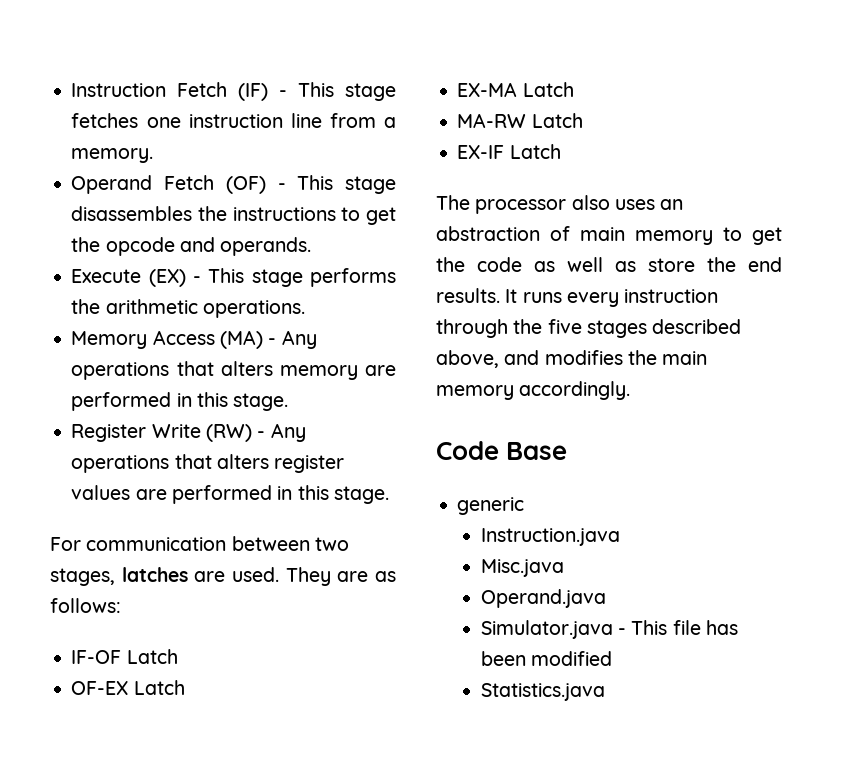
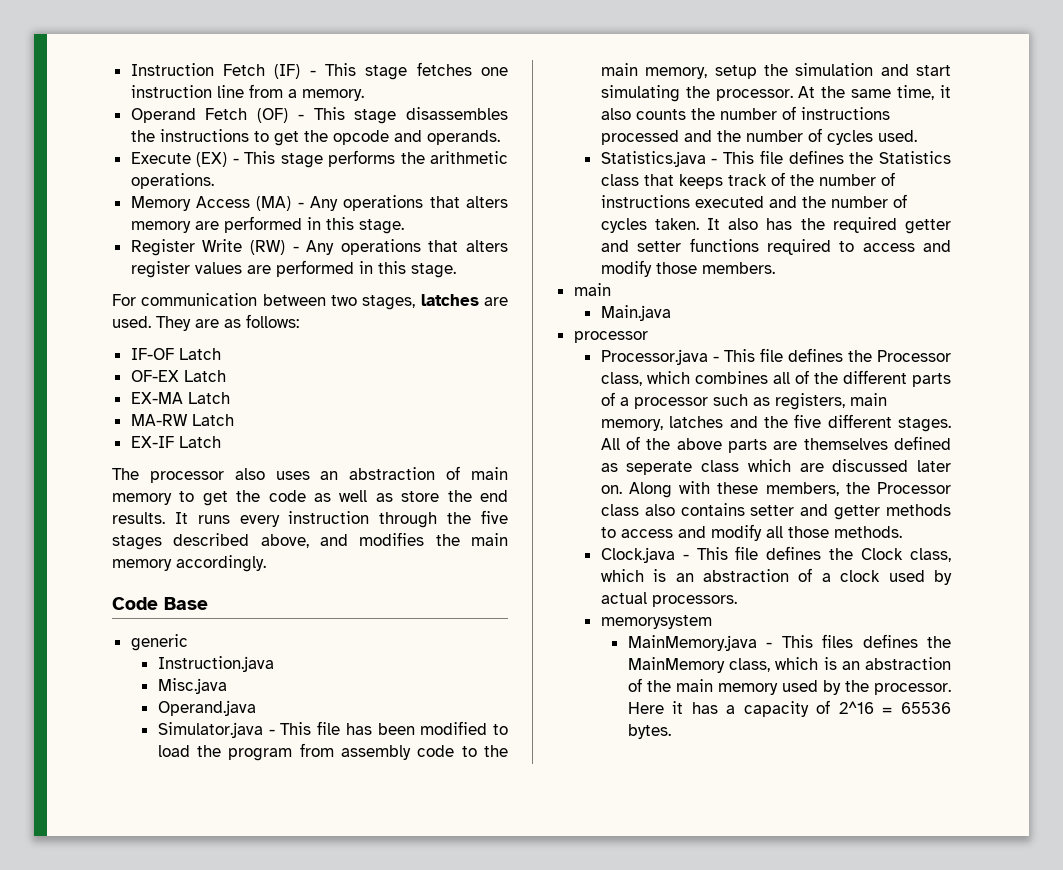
- Simulator.java - This file has been modified
- Statistics.java
+ Simulator.java - This file has been modified to load the program from assembly code to the main memory, setup the simulation and start simulating the processor. At the same time, it also counts the number of instructions processed and the number of cycles used.
+ Statistics.java - This file defines the Statistics class that keeps track of the number of instructions executed and the number of cycles taken. It also has the required getter and setter functions required to access and modify those members.
+ main
+ Main.java
+ processor
+ Processor.java - This file defines the Processor class, which combines all of the different parts of a processor such as registers, main memory, latches and the five different stages. All of the above parts are themselves defined as seperate class which are discussed later on. Along with these members, the Processor class also contains setter and getter methods to access and modify all those methods.
+ Clock.java - This file defines the Clock class, which is an abstraction of a clock used by actual processors.
+ memorysystem
+ MainMemory.java - This files defines the MainMemory class, which is an abstraction of the main memory used by the processor. Here it has a capacity of 2^16 = 65536 bytes.

